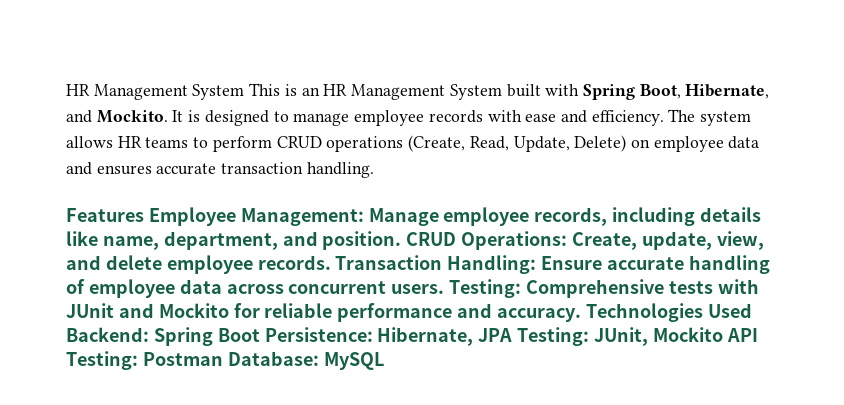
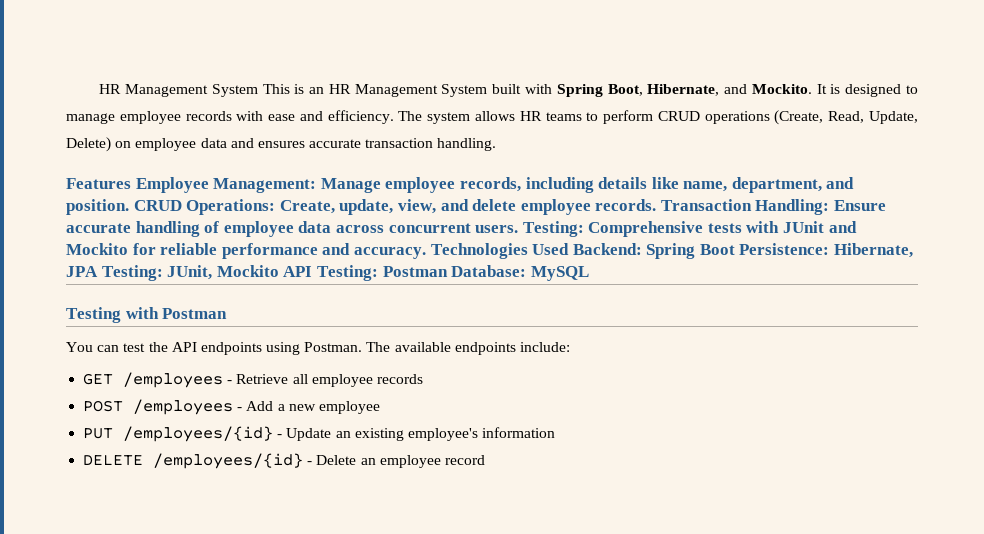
+ Testing with Postman
+ You can test the API endpoints using Postman. The available endpoints include:
+ GET /employees - Retrieve all employee records
+ POST /employees - Add a new employee
+ PUT /employees/{id} - Update an existing employee's information
+ DELETE /employees/{id} - Delete an employee record

